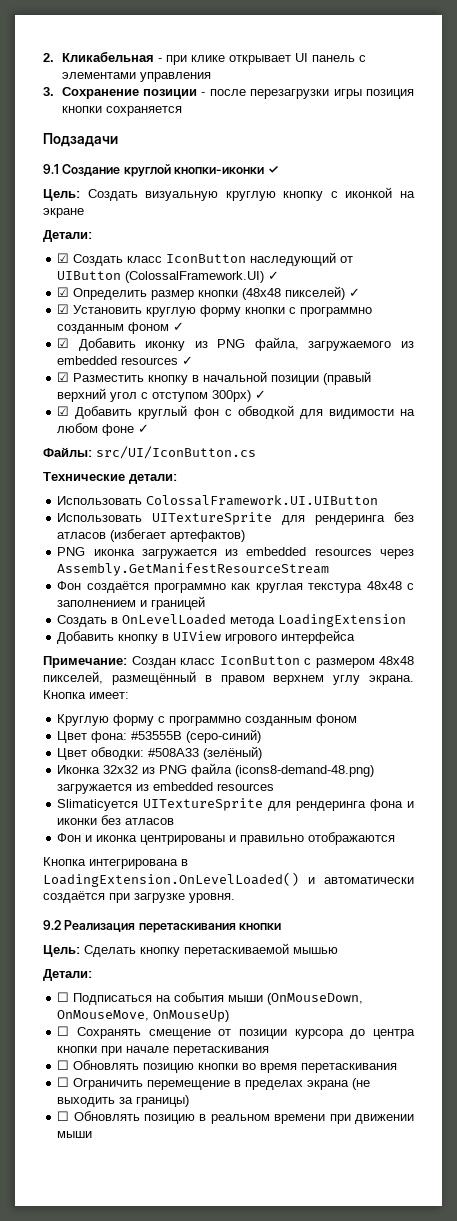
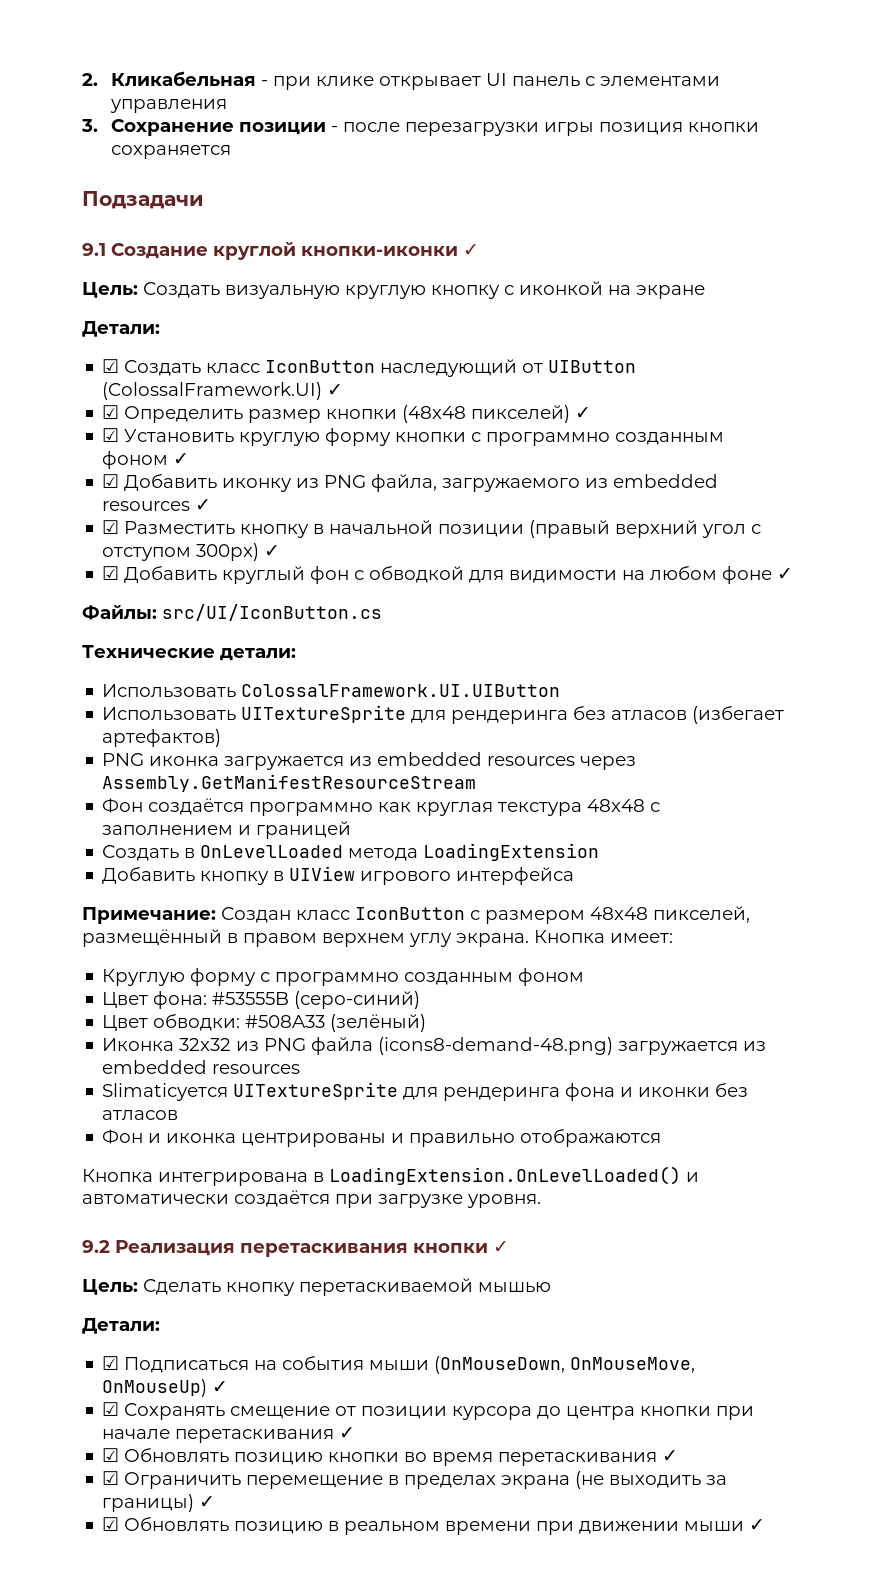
- 9.2 Реализация перетаскивания кнопки
+ 9.2 Реализация перетаскивания кнопки ✓
- ☐ Подписаться на события мыши (OnMouseDown, OnMouseMove, OnMouseUp)
- ☐ Сохранять смещение от позиции курсора до центра кнопки при начале перетаскивания
- ☐ Обновлять позицию кнопки во время перетаскивания
- ☐ Ограничить перемещение в пределах экрана (не выходить за границы)
- ☐ Обновлять позицию в реальном времени при движении мыши
+ ☑ Подписаться на события мыши (OnMouseDown, OnMouseMove, OnMouseUp) ✓
+ ☑ Сохранять смещение от позиции курсора до центра кнопки при начале перетаскивания ✓
+ ☑ Обновлять позицию кнопки во время перетаскивания ✓
+ ☑ Ограничить перемещение в пределах экрана (не выходить за границы) ✓
+ ☑ Обновлять позицию в реальном времени при движении мыши ✓

